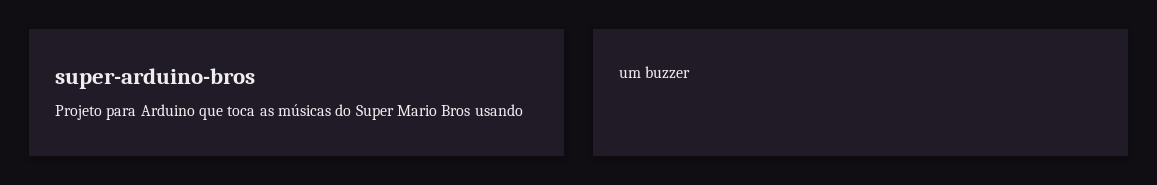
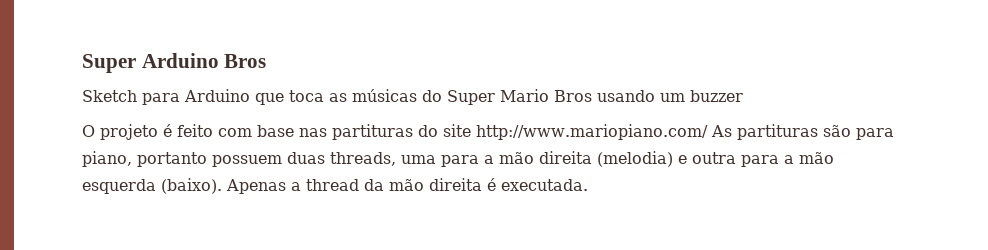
- super-arduino-bros
- Projeto para Arduino que toca as músicas do Super Mario Bros usando um buzzer
+ Super Arduino Bros
+ Sketch para Arduino que toca as músicas do Super Mario Bros usando um buzzer
+ O projeto é feito com base nas partituras do site http://www.mariopiano.com/ As partituras são para piano, portanto possuem duas threads, uma para a mão direita (melodia) e outra para a mão esquerda (baixo). Apenas a thread da mão direita é executada.

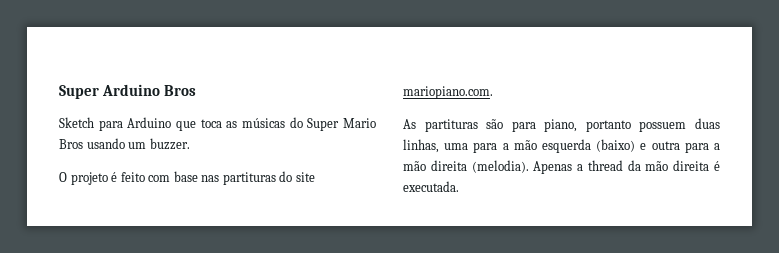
- Sketch para Arduino que toca as músicas do Super Mario Bros usando um buzzer
+ Sketch para Arduino que toca as músicas do Super Mario Bros usando um buzzer.
- O projeto é feito com base nas partituras do site http://www.mariopiano.com/ As partituras são para piano, portanto possuem duas threads, uma para a mão direita (melodia) e outra para a mão esquerda (baixo).
+ O projeto é feito com base nas partituras do site mariopiano.com.
+ As partituras são para piano, portanto possuem duas linhas, uma para a mão esquerda (baixo) e outra para a mão direita (melodia).

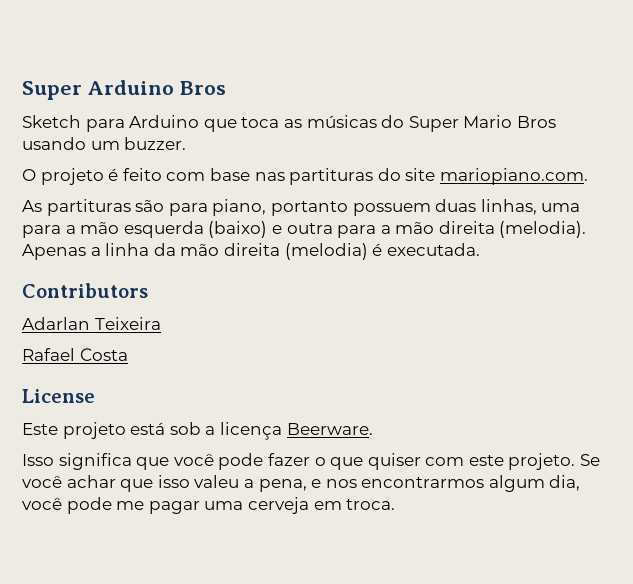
- Apenas a thread da mão direita é executada.
+ Apenas a linha da mão direita (melodia) é executada.
+ Contributors
+ Adarlan Teixeira
+ Rafael Costa
+ License
+ Este projeto está sob a licença Beerware.
+ Isso significa que você pode fazer o que quiser com este projeto. Se você achar que isso valeu a pena, e nos encontrarmos algum dia, você pode me pagar uma cerveja em troca.

